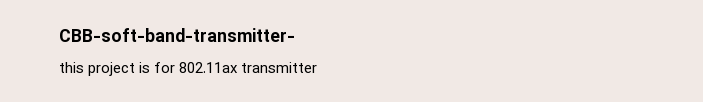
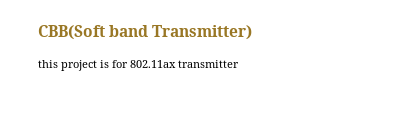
- CBB-soft-band-transmitter-
+ CBB(Soft band Transmitter)

